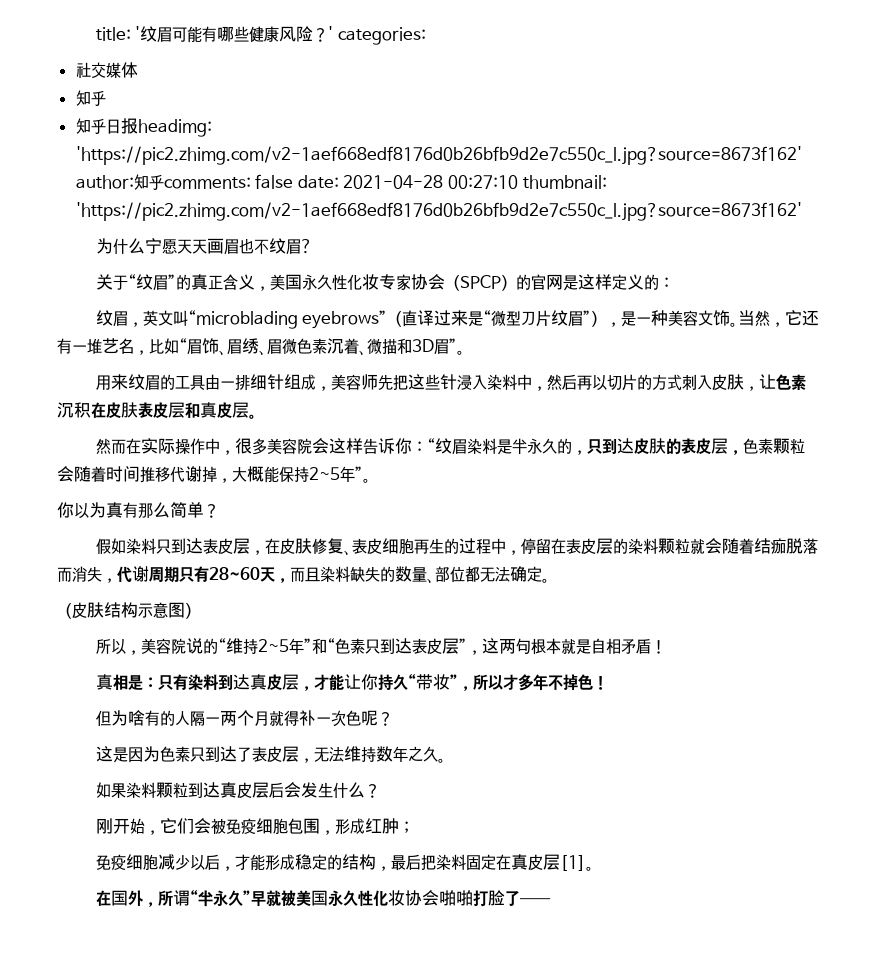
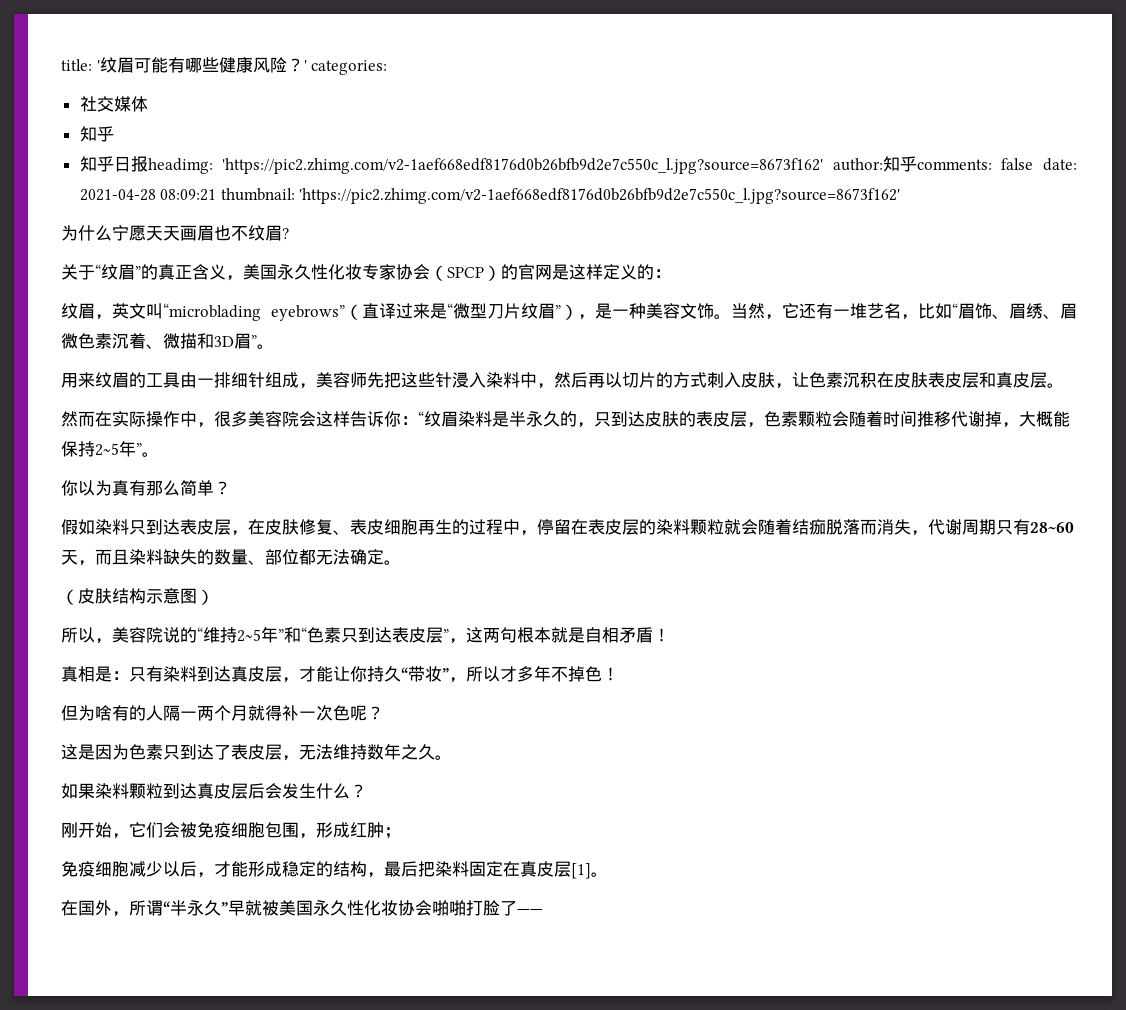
- 知乎日报headimg: 'https://pic2.zhimg.com/v2-1aef668edf8176d0b26bfb9d2e7c550c_l.jpg?source=8673f162' author:知乎comments: false date: 2021-04-28 00:27:10 thumbnail: 'https://pic2.zhimg.com/v2-1aef668edf8176d0b26bfb9d2e7c550c_l.jpg?source=8673f162'
+ 知乎日报headimg: 'https://pic2.zhimg.com/v2-1aef668edf8176d0b26bfb9d2e7c550c_l.jpg?source=8673f162' author:知乎comments: false date: 2021-04-28 08:09:21 thumbnail: 'https://pic2.zhimg.com/v2-1aef668edf8176d0b26bfb9d2e7c550c_l.jpg?source=8673f162'

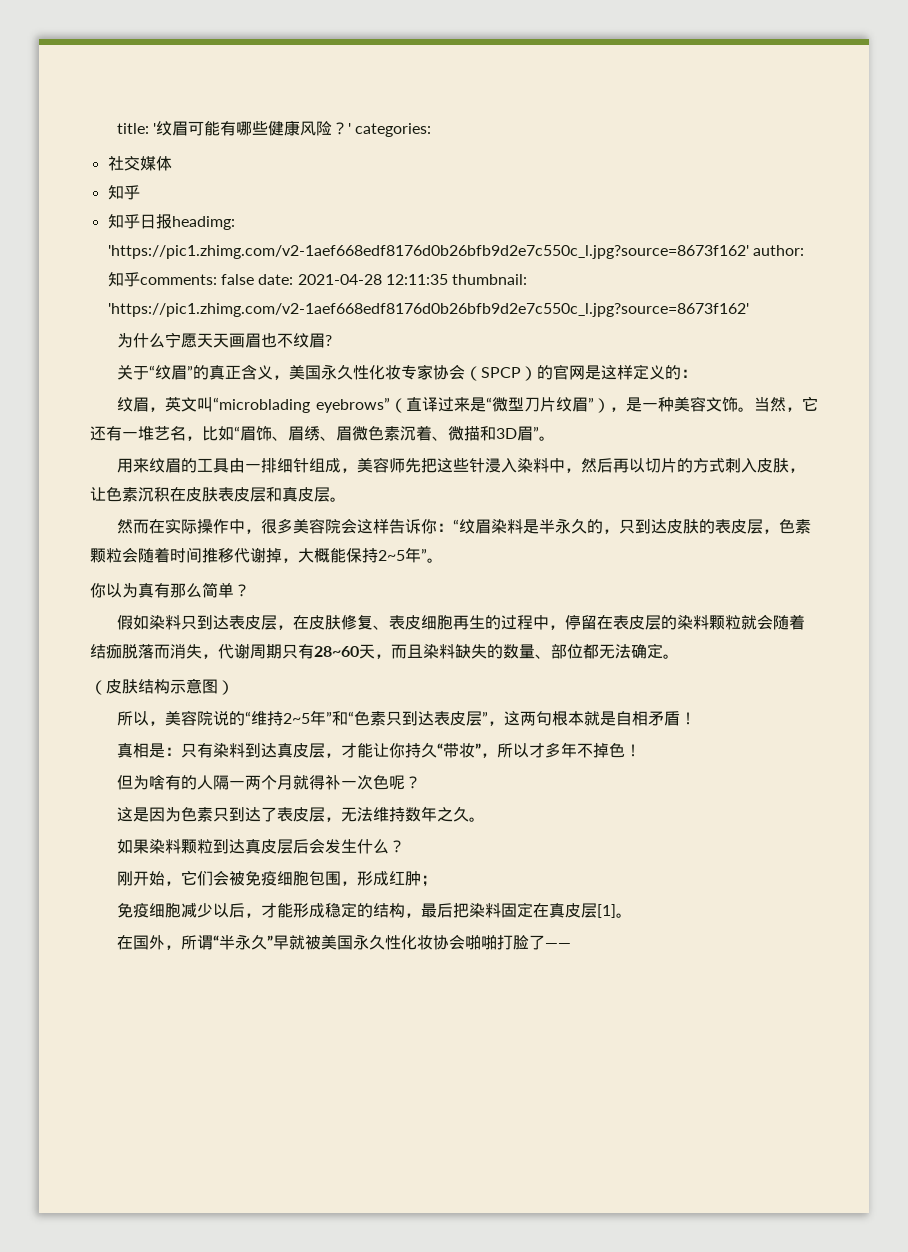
- 知乎日报headimg: 'https://pic2.zhimg.com/v2-1aef668edf8176d0b26bfb9d2e7c550c_l.jpg?source=8673f162' author:知乎comments: false date: 2021-04-28 08:09:21 thumbnail: 'https://pic2.zhimg.com/v2-1aef668edf8176d0b26bfb9d2e7c550c_l.jpg?source=8673f162'
+ 知乎日报headimg: 'https://pic1.zhimg.com/v2-1aef668edf8176d0b26bfb9d2e7c550c_l.jpg?source=8673f162' author:知乎comments: false date: 2021-04-28 12:11:35 thumbnail: 'https://pic1.zhimg.com/v2-1aef668edf8176d0b26bfb9d2e7c550c_l.jpg?source=8673f162'

